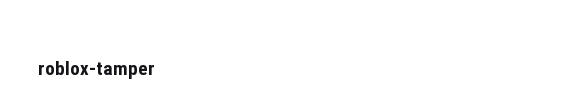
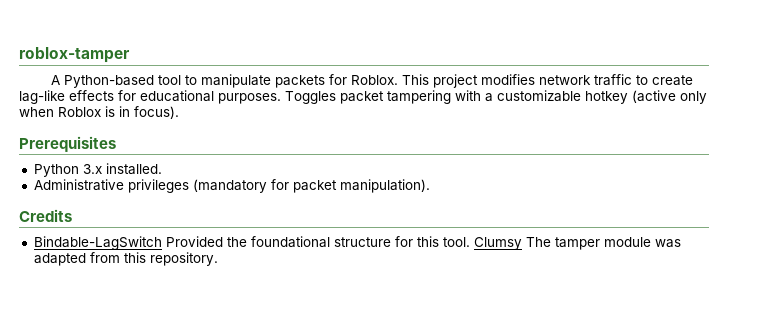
+ A Python-based tool to manipulate packets for Roblox. This project modifies network traffic to create lag-like effects for educational purposes. Toggles packet tampering with a customizable hotkey (active only when Roblox is in focus).
+ Prerequisites
+ Python 3.x installed.
+ Administrative privileges (mandatory for packet manipulation).
+ Credits
+ Bindable-LagSwitch Provided the foundational structure for this tool. Clumsy The tamper module was adapted from this repository.

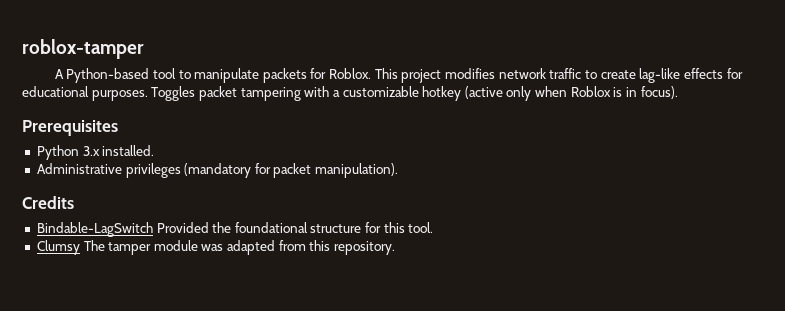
- Bindable-LagSwitch Provided the foundational structure for this tool. Clumsy The tamper module was adapted from this repository.
+ Bindable-LagSwitch Provided the foundational structure for this tool.
+ Clumsy The tamper module was adapted from this repository.

